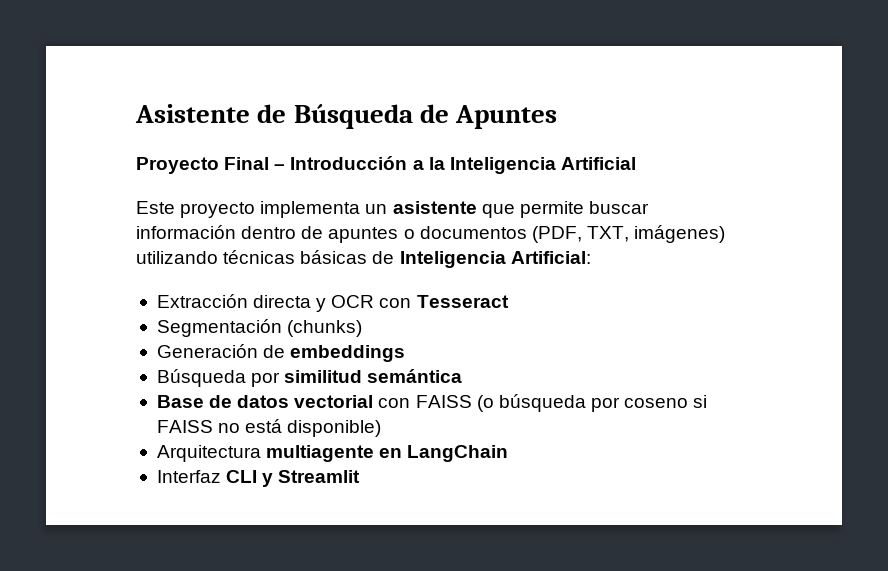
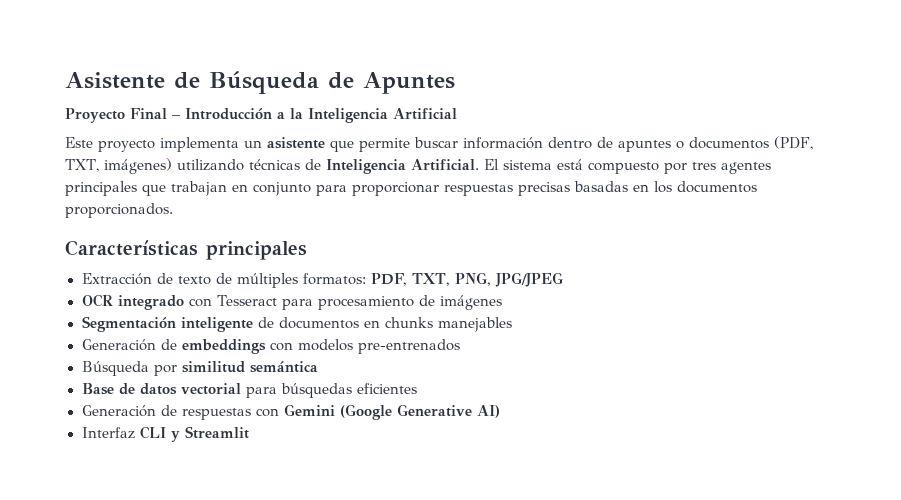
- Este proyecto implementa un asistente que permite buscar información dentro de apuntes o documentos (PDF, TXT, imágenes) utilizando técnicas básicas de Inteligencia Artificial:
- Extracción directa y OCR con Tesseract
- Segmentación (chunks)
+ Este proyecto implementa un asistente que permite buscar información dentro de apuntes o documentos (PDF, TXT, imágenes) utilizando técnicas de Inteligencia Artificial. El sistema está compuesto por tres agentes principales que trabajan en conjunto para proporcionar respuestas precisas basadas en los documentos proporcionados.
+ Características principales
+ Extracción de texto de múltiples formatos: PDF, TXT, PNG, JPG/JPEG
+ OCR integrado con Tesseract para procesamiento de imágenes
+ Segmentación inteligente de documentos en chunks manejables
- Generación de embeddings
+ Generación de embeddings con modelos pre-entrenados
- Base de datos vectorial con FAISS (o búsqueda por coseno si FAISS no está disponible)
- Arquitectura multiagente en LangChain
+ Base de datos vectorial para búsquedas eficientes
+ Generación de respuestas con Gemini (Google Generative AI)

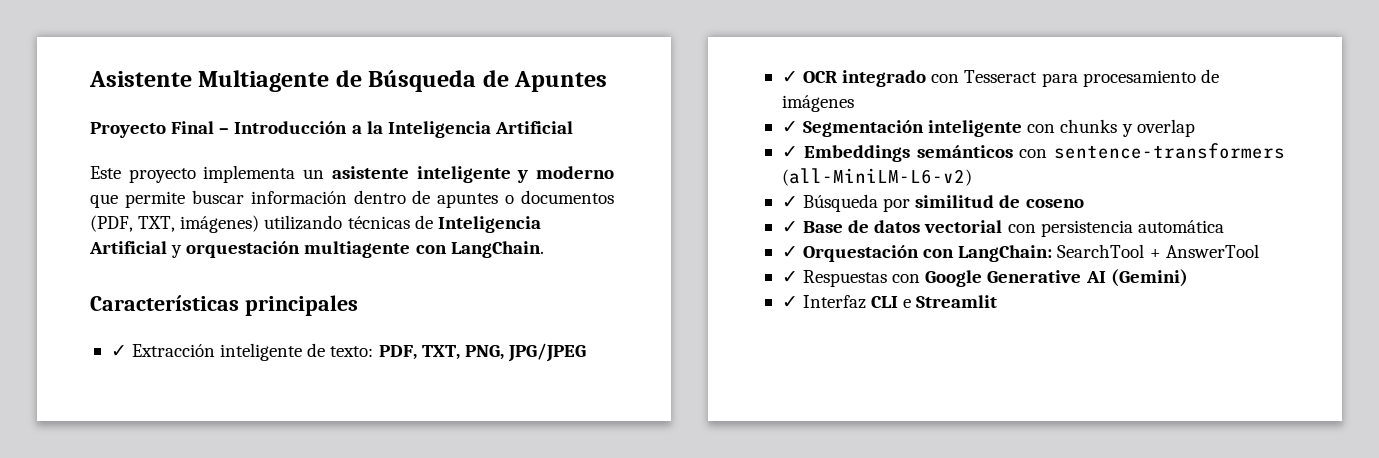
- Asistente de Búsqueda de Apuntes
+ Asistente Multiagente de Búsqueda de Apuntes
- Este proyecto implementa un asistente que permite buscar información dentro de apuntes o documentos (PDF, TXT, imágenes) utilizando técnicas de Inteligencia Artificial. El sistema está compuesto por tres agentes principales que trabajan en conjunto para proporcionar respuestas precisas basadas en los documentos proporcionados.
+ Este proyecto implementa un asistente inteligente y moderno que permite buscar información dentro de apuntes o documentos (PDF, TXT, imágenes) utilizando técnicas de Inteligencia Artificial y orquestación multiagente con LangChain.
  Características principales
- Extracción de texto de múltiples formatos: PDF, TXT, PNG, JPG/JPEG
+ ✓ Extracción inteligente de texto: PDF, TXT, PNG, JPG/JPEG
- OCR integrado con Tesseract para procesamiento de imágenes
+ ✓ OCR integrado con Tesseract para procesamiento de imágenes
- Segmentación inteligente de documentos en chunks manejables
- Generación de embeddings con modelos pre-entrenados
- Búsqueda por similitud semántica
- Base de datos vectorial para búsquedas eficientes
- Generación de respuestas con Gemini (Google Generative AI)
- Interfaz CLI y Streamlit
+ ✓ Segmentación inteligente con chunks y overlap
+ ✓ Embeddings semánticos con sentence-transformers (all-MiniLM-L6-v2)
+ ✓ Búsqueda por similitud de coseno
+ ✓ Base de datos vectorial con persistencia automática
+ ✓ Orquestación con LangChain: SearchTool + AnswerTool
+ ✓ Respuestas con Google Generative AI (Gemini)
+ ✓ Interfaz CLI e Streamlit

